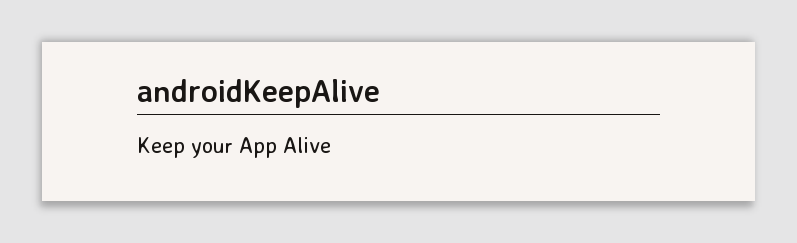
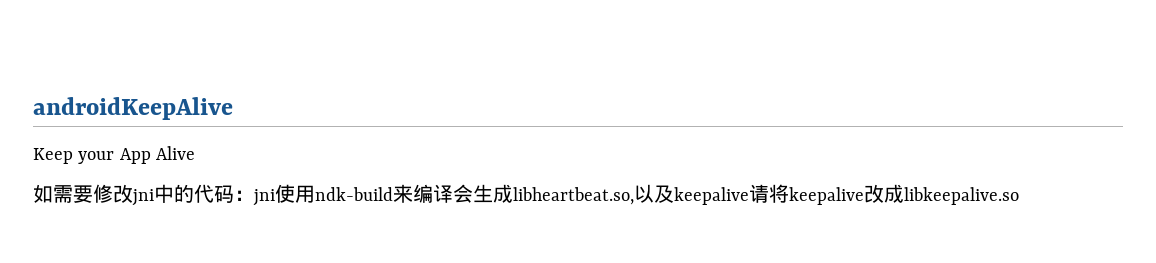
+ 如需要修改jni中的代码：jni使用ndk-build来编译会生成libheartbeat.so,以及keepalive请将keepalive改成libkeepalive.so

